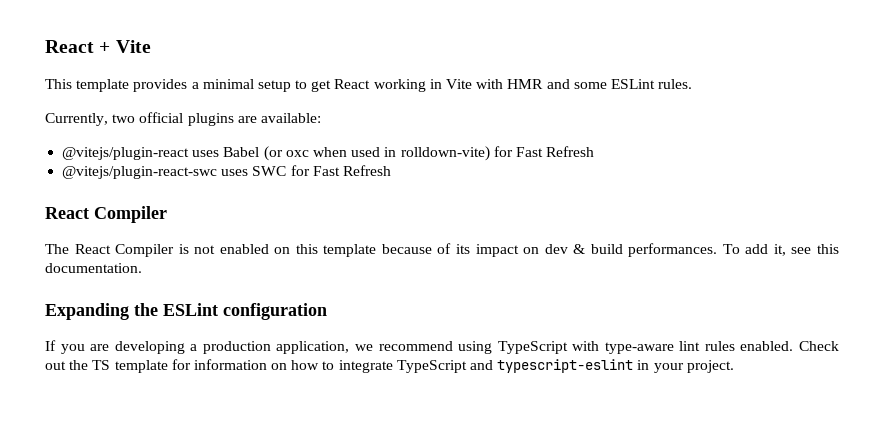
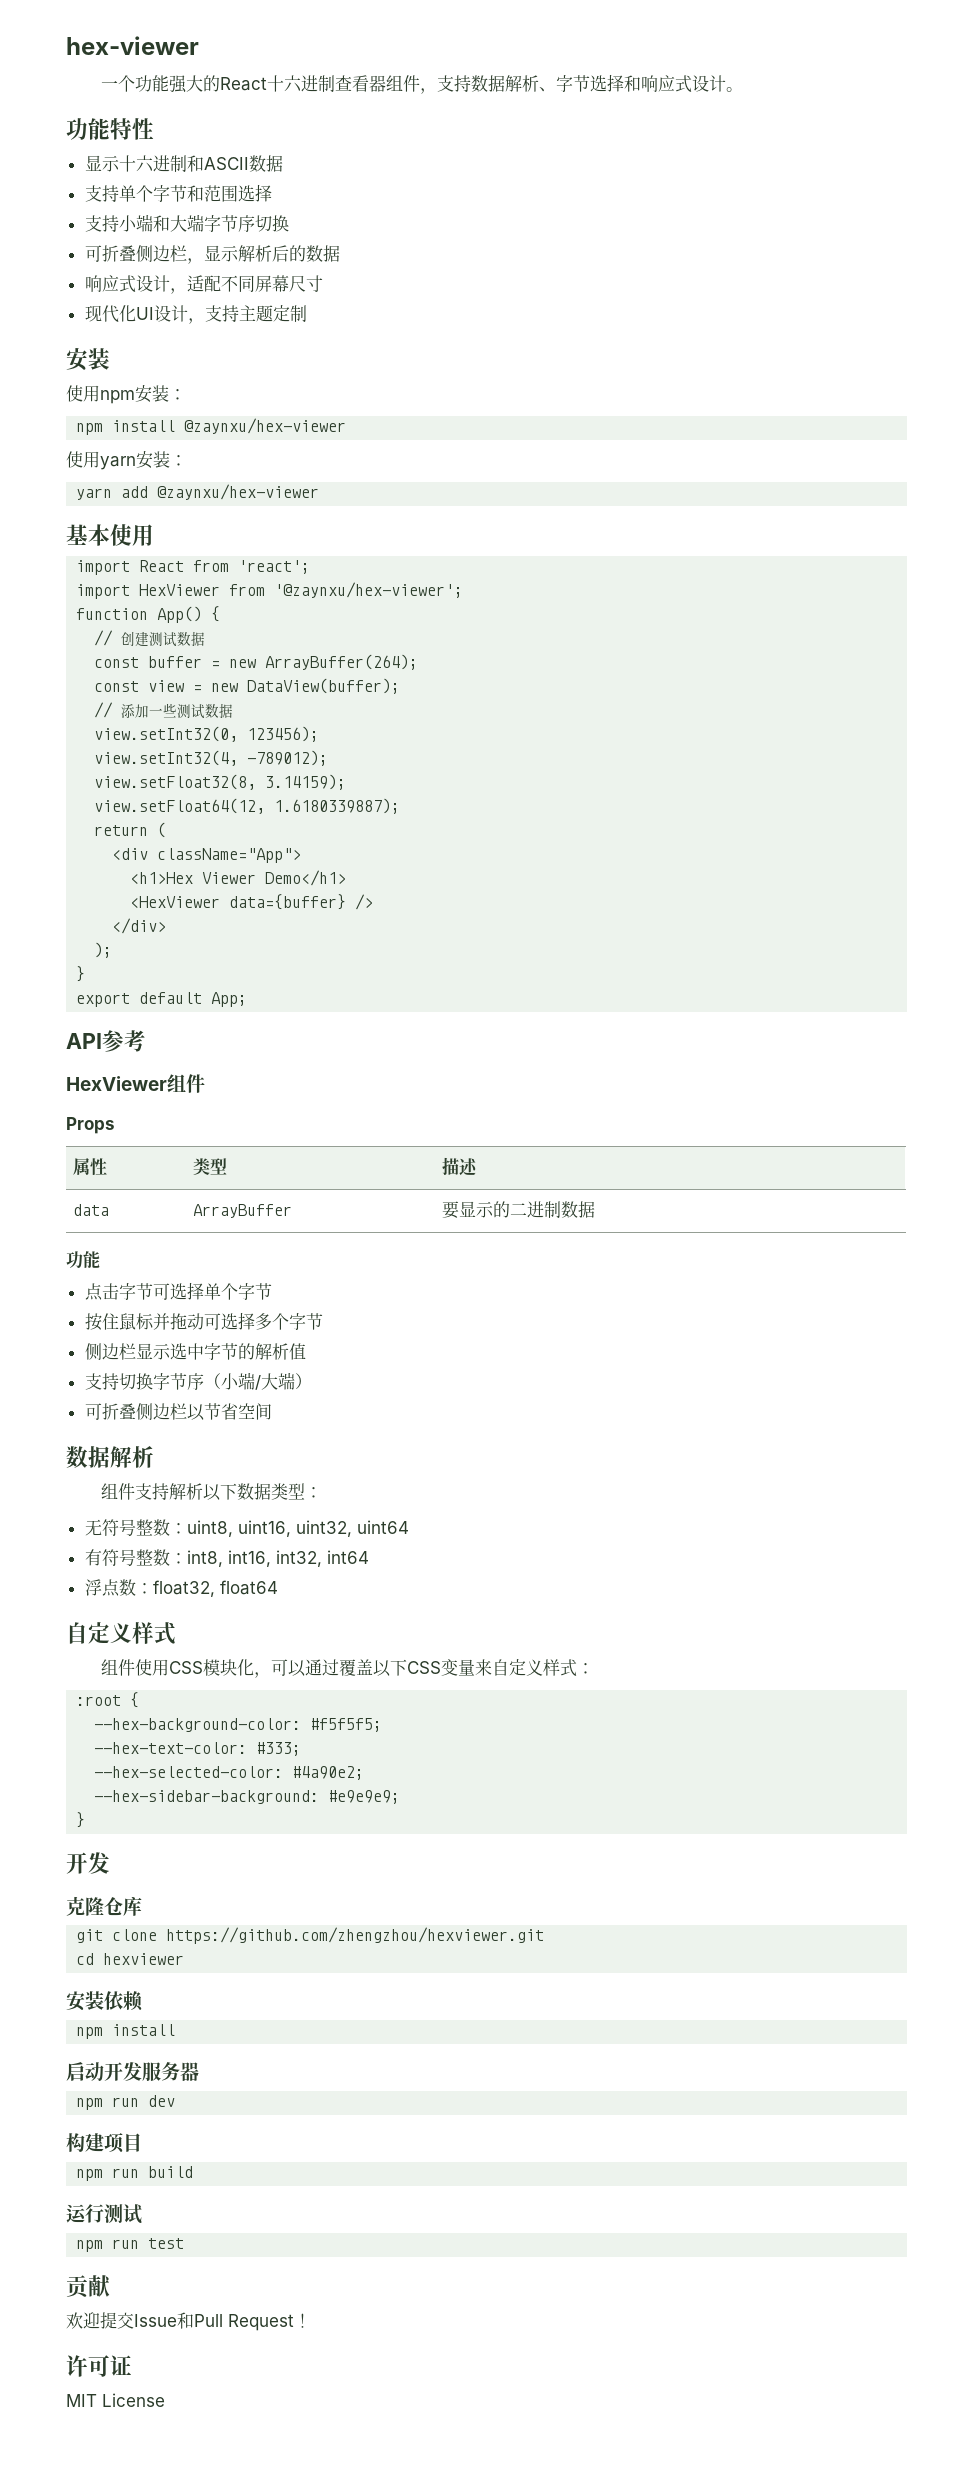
- React + Vite
- This template provides a minimal setup to get React working in Vite with HMR and some ESLint rules.
- Currently, two official plugins are available:
- @vitejs/plugin-react uses Babel (or oxc when used in rolldown-vite) for Fast Refresh
- @vitejs/plugin-react-swc uses SWC for Fast Refresh
- React Compiler
- The React Compiler is not enabled on this template because of its impact on dev & build performances. To add it, see this documentation.
- Expanding the ESLint configuration
- If you are developing a production application, we recommend using TypeScript with type-aware lint rules enabled. Check out the TS template for information on how to integrate TypeScript and typescript-eslint in your project.
+ hex-viewer
+ 一个功能强大的React十六进制查看器组件，支持数据解析、字节选择和响应式设计。
+ 功能特性
+ 显示十六进制和ASCII数据
+ 支持单个字节和范围选择
+ 支持小端和大端字节序切换
+ 可折叠侧边栏，显示解析后的数据
+ 响应式设计，适配不同屏幕尺寸
+ 现代化UI设计，支持主题定制
+ 安装
+ 使用npm安装：
+ npm install @zaynxu/hex-viewer
+ 使用yarn安装：
+ yarn add @zaynxu/hex-viewer
+ 基本使用
+ import React from 'react';
+ import HexViewer from '@zaynxu/hex-viewer';
+ function App() {
+ // 创建测试数据
+ const buffer = new ArrayBuffer(264);
+ const view = new DataView(buffer);
+ // 添加一些测试数据
+ view.setInt32(0, 123456);
+ view.setInt32(4, -789012);
+ view.setFloat32(8, 3.14159);
+ view.setFloat64(12, 1.6180339887);
+ return (
+ <div className="App">
+ <h1>Hex Viewer Demo</h1>
+ <HexViewer data={buffer} />
+ </div>
+ );
+ }
+ export default App;
+ API参考
+ HexViewer组件
+ Props
+ 属性 | 类型 | 描述
+ data | ArrayBuffer | 要显示的二进制数据
+ 功能
+ 点击字节可选择单个字节
+ 按住鼠标并拖动可选择多个字节
+ 侧边栏显示选中字节的解析值
+ 支持切换字节序（小端/大端）
+ 可折叠侧边栏以节省空间
+ 数据解析
+ 组件支持解析以下数据类型：
+ 无符号整数：uint8, uint16, uint32, uint64
+ 有符号整数：int8, int16, int32, int64
+ 浮点数：float32, float64
+ 自定义样式
+ 组件使用CSS模块化，可以通过覆盖以下CSS变量来自定义样式：
+ :root {
+ --hex-background-color: #f5f5f5;
+ --hex-text-color: #333;
+ --hex-selected-color: #4a90e2;
+ --hex-sidebar-background: #e9e9e9;
+ }
+ 开发
+ 克隆仓库
+ git clone https://github.com/zhengzhou/hexviewer.git
+ cd hexviewer
+ 安装依赖
+ npm install
+ 启动开发服务器
+ npm run dev
+ 构建项目
+ npm run build
+ 运行测试
+ npm run test
+ 贡献
+ 欢迎提交Issue和Pull Request！
+ 许可证
+ MIT License

